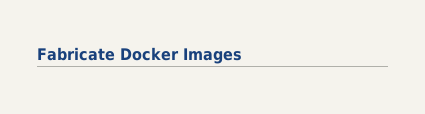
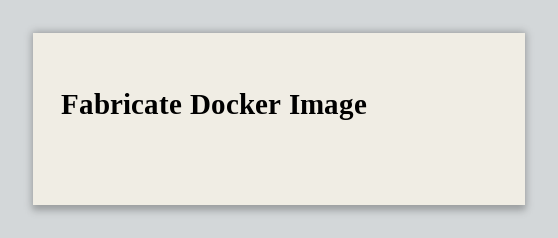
- Fabricate Docker Images
+ Fabricate Docker Image

